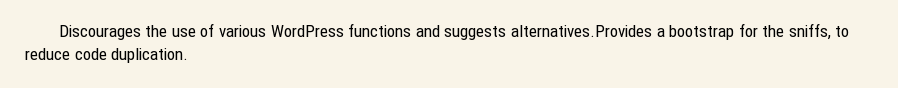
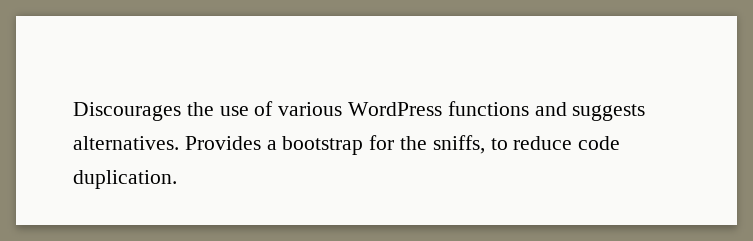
- Discourages the use of various WordPress functions and suggests alternatives.Provides a bootstrap for the sniffs, to reduce code duplication.
+ Discourages the use of various WordPress functions and suggests alternatives. Provides a bootstrap for the sniffs, to reduce code duplication.

